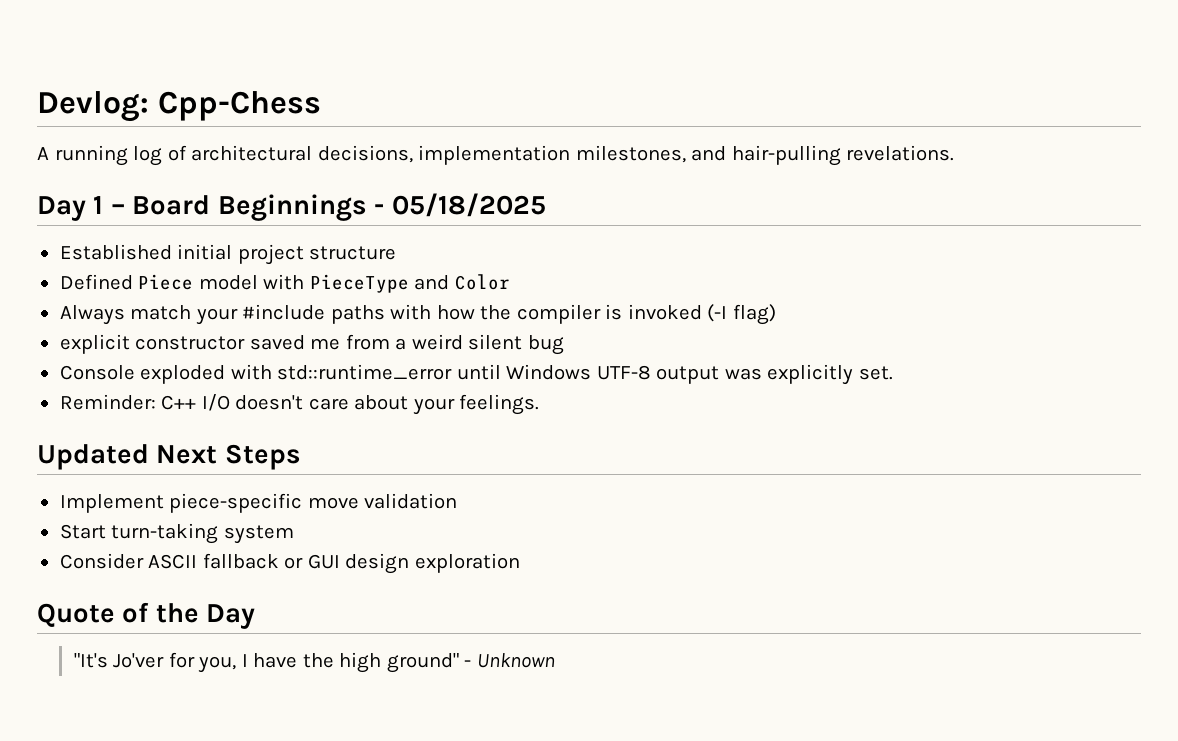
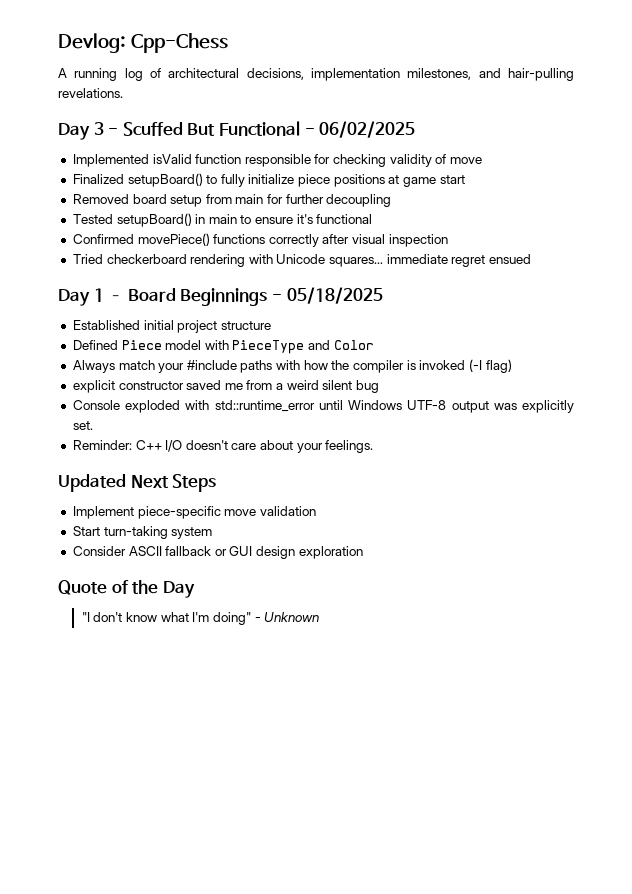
+ Day 3 - Scuffed But Functional - 06/02/2025
+ Implemented isValid function responsible for checking validity of move
+ Finalized setupBoard() to fully initialize piece positions at game start
+ Removed board setup from main for further decoupling
+ Tested setupBoard() in main to ensure it's functional
+ Confirmed movePiece() functions correctly after visual inspection
+ Tried checkerboard rendering with Unicode squares… immediate regret ensued
- "It's Jo'ver for you, I have the high ground" - Unknown
+ "I don't know what I'm doing" - Unknown

